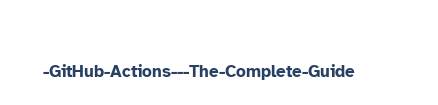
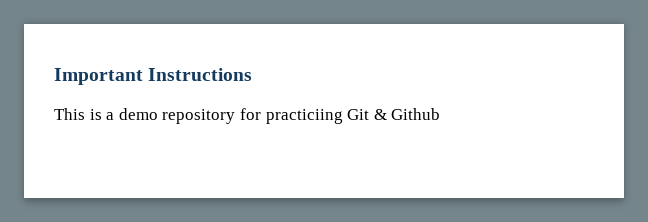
- -GitHub-Actions---The-Complete-Guide
+ Important Instructions
+ This is a demo repository for practiciing Git & Github

